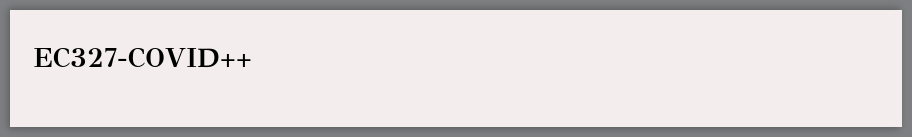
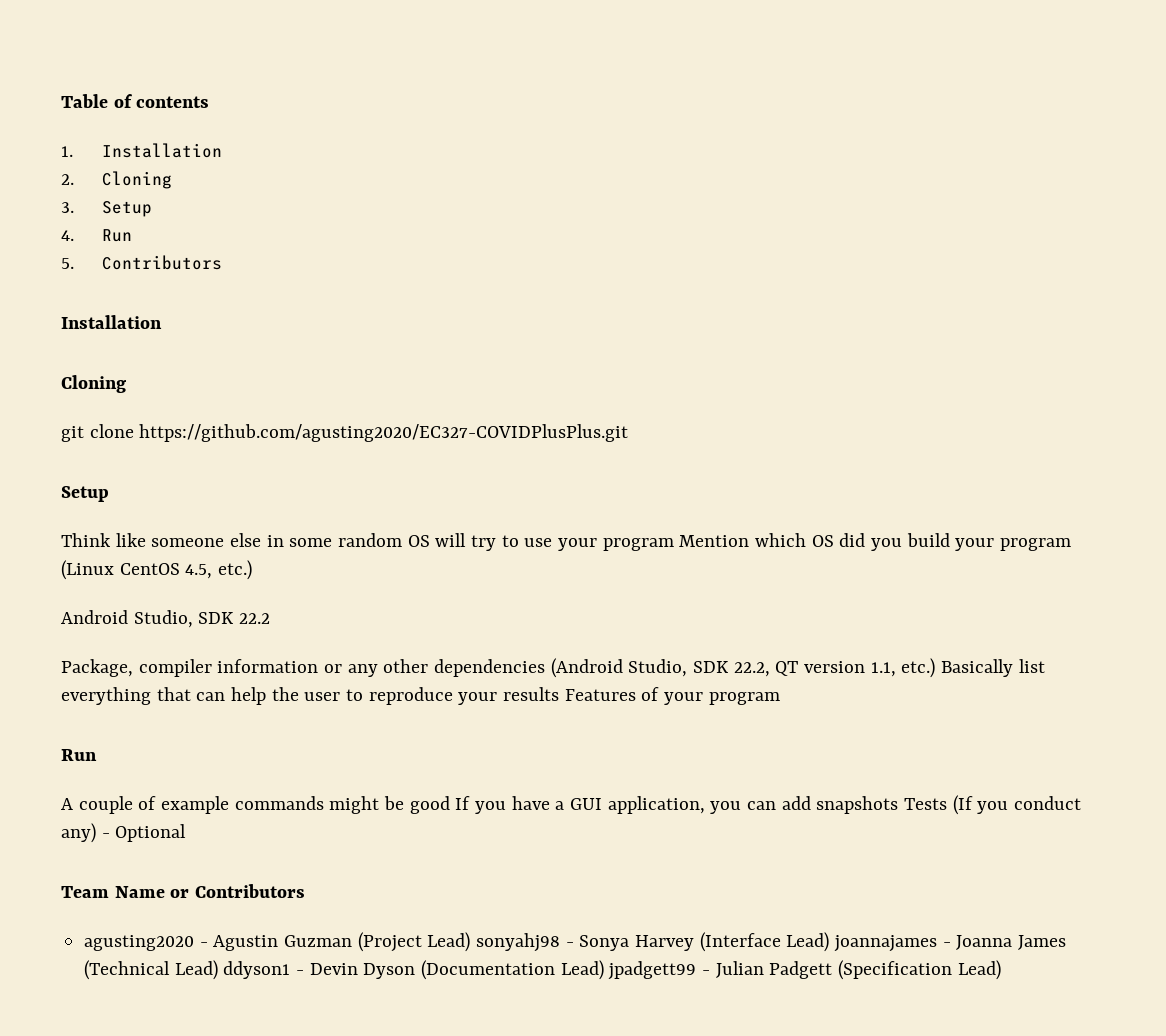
- EC327-COVID++
+ Table of contents
+ 1. Installation
+ 2. Cloning
+ 3. Setup
+ 4. Run
+ 5. Contributors
+ Installation
+ Cloning
+ git clone https://github.com/agusting2020/EC327-COVIDPlusPlus.git
+ Setup
+ Think like someone else in some random OS will try to use your program Mention which OS did you build your program (Linux CentOS 4.5, etc.)
+ Android Studio, SDK 22.2
+ Package, compiler information or any other dependencies (Android Studio, SDK 22.2, QT version 1.1, etc.) Basically list everything that can help the user to reproduce your results Features of your program
+ Run
+ A couple of example commands might be good If you have a GUI application, you can add snapshots Tests (If you conduct any) - Optional
+ Team Name or Contributors
+ agusting2020 - Agustin Guzman (Project Lead) sonyahj98 - Sonya Harvey (Interface Lead) joannajames - Joanna James (Technical Lead) ddyson1 - Devin Dyson (Documentation Lead) jpadgett99 - Julian Padgett (Specification Lead)

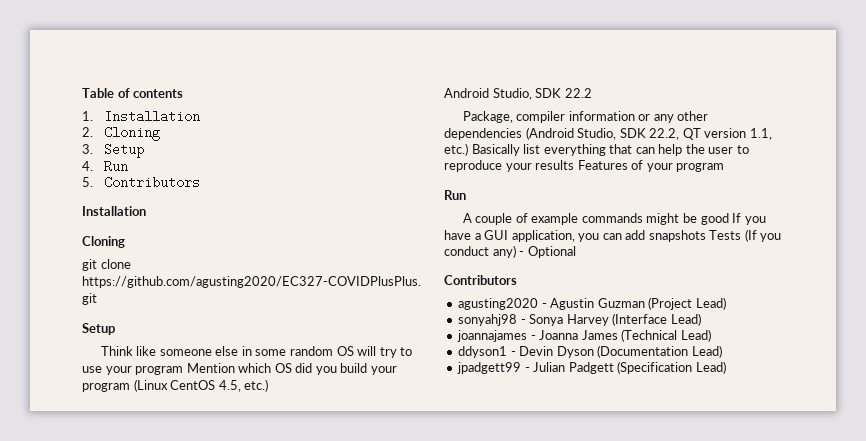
  A couple of example commands might be good If you have a GUI application, you can add snapshots Tests (If you conduct any) - Optional
- Team Name or Contributors
+ Contributors
- agusting2020 - Agustin Guzman (Project Lead) sonyahj98 - Sonya Harvey (Interface Lead) joannajames - Joanna James (Technical Lead) ddyson1 - Devin Dyson (Documentation Lead) jpadgett99 - Julian Padgett (Specification Lead)
+ agusting2020 - Agustin Guzman (Project Lead)
+ sonyahj98 - Sonya Harvey (Interface Lead)
+ joannajames - Joanna James (Technical Lead)
+ ddyson1 - Devin Dyson (Documentation Lead)
+ jpadgett99 - Julian Padgett (Specification Lead)

